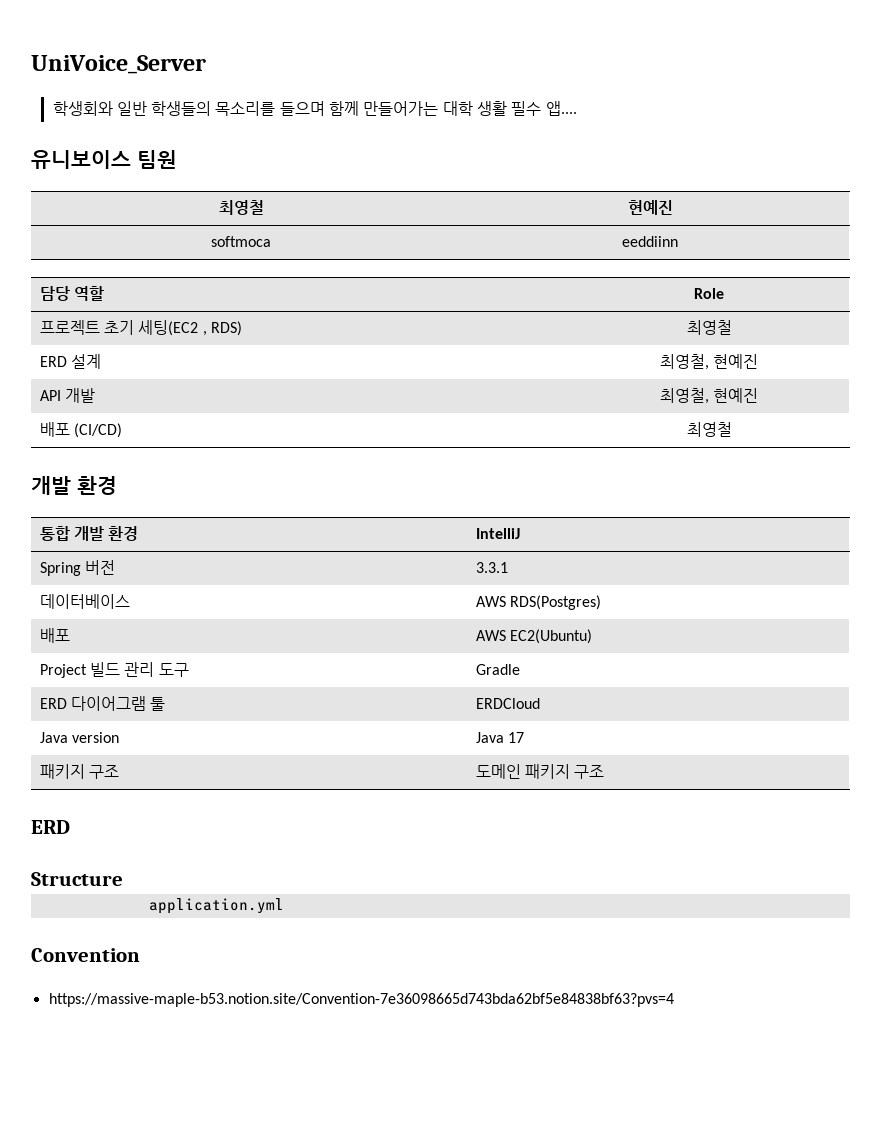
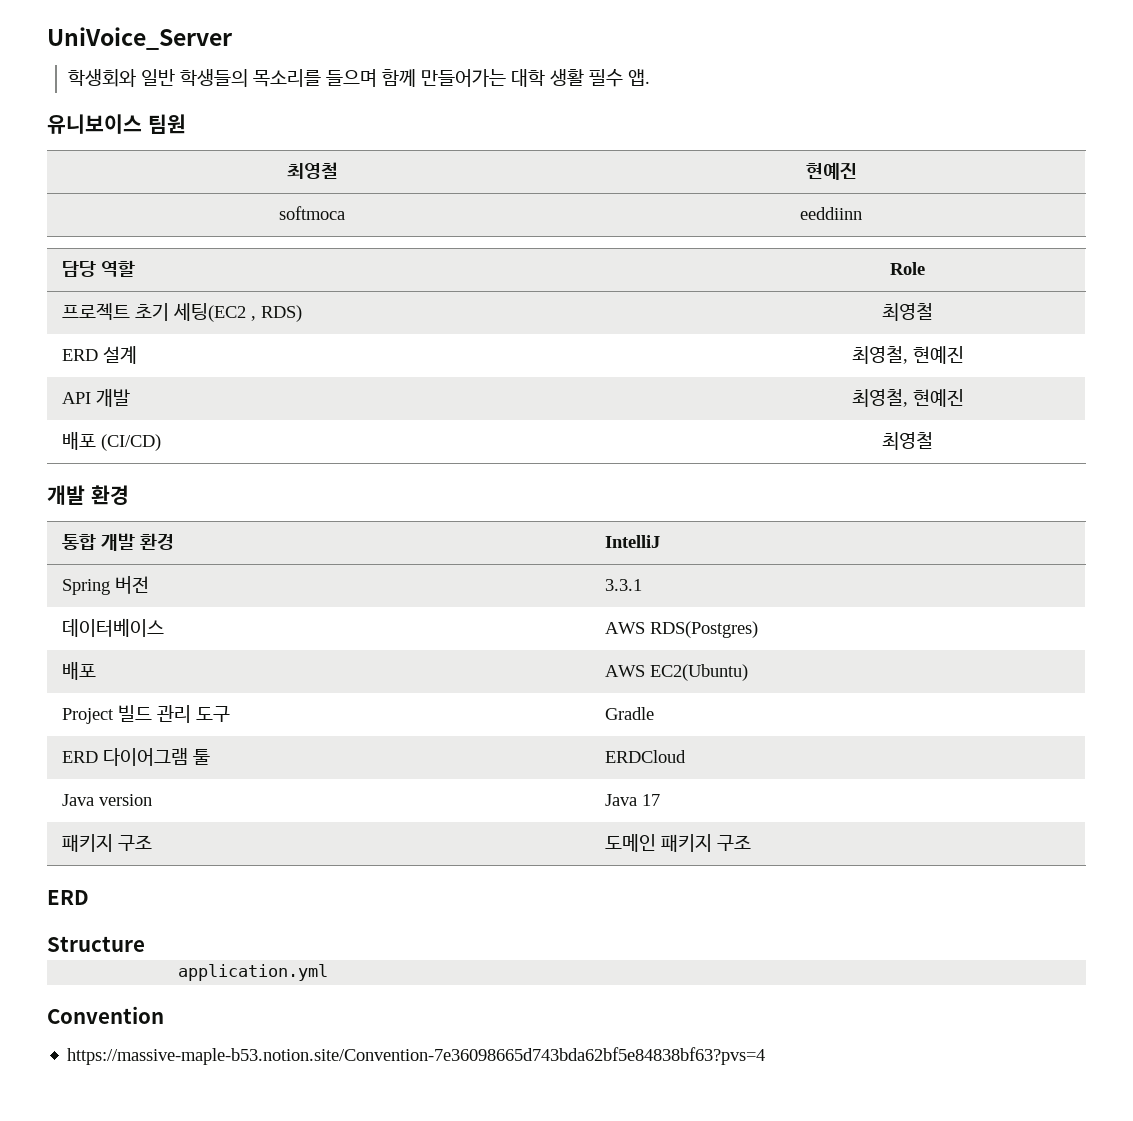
- 학생회와 일반 학생들의 목소리를 들으며 함께 만들어가는 대학 생활 필수 앱....
+ 학생회와 일반 학생들의 목소리를 들으며 함께 만들어가는 대학 생활 필수 앱.

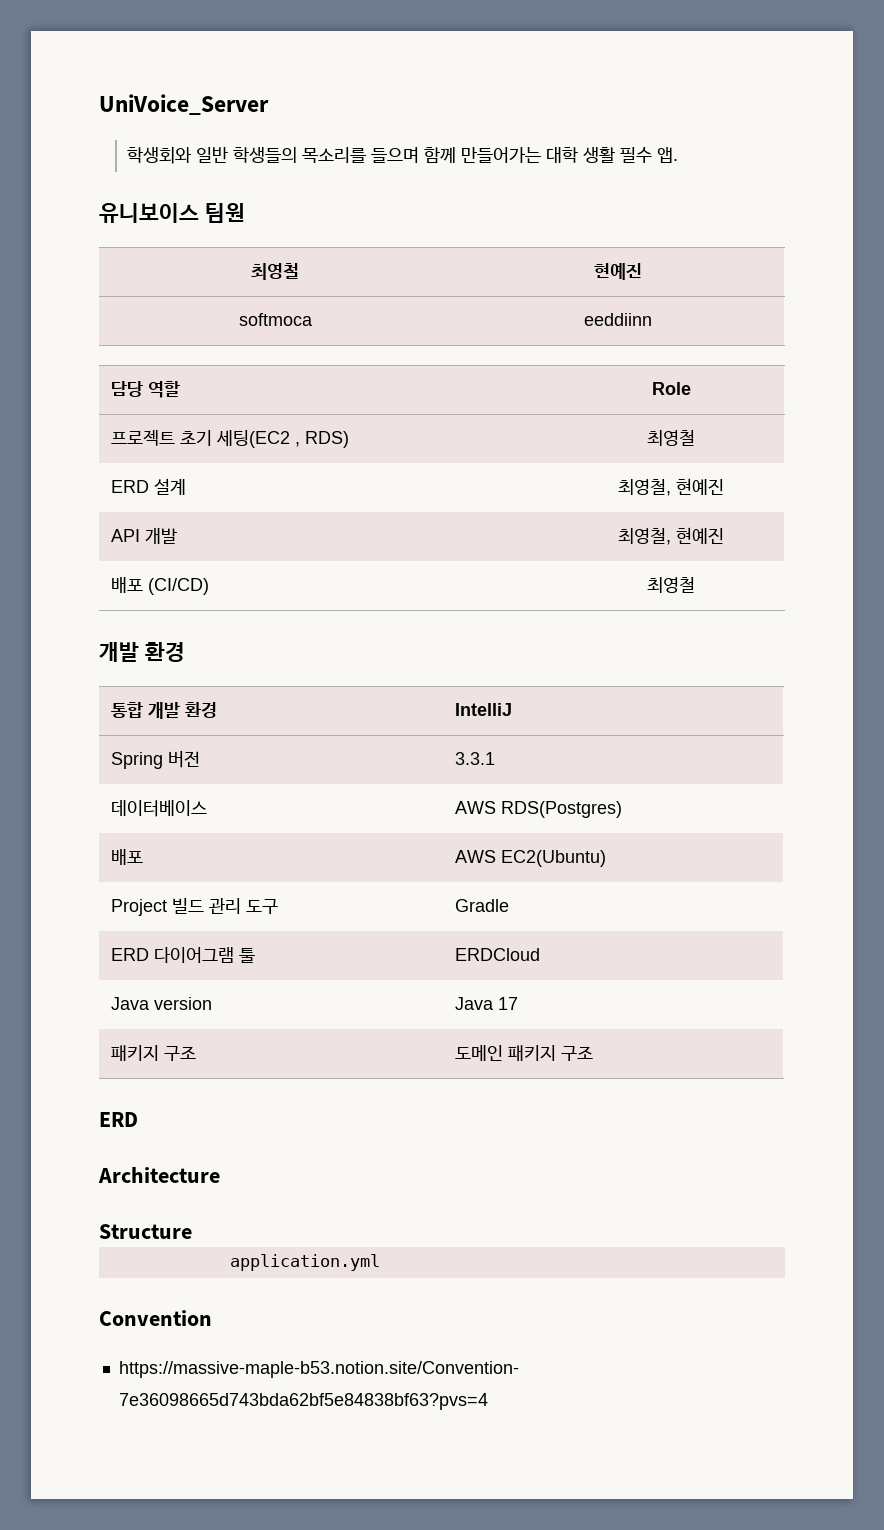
+ Architecture

